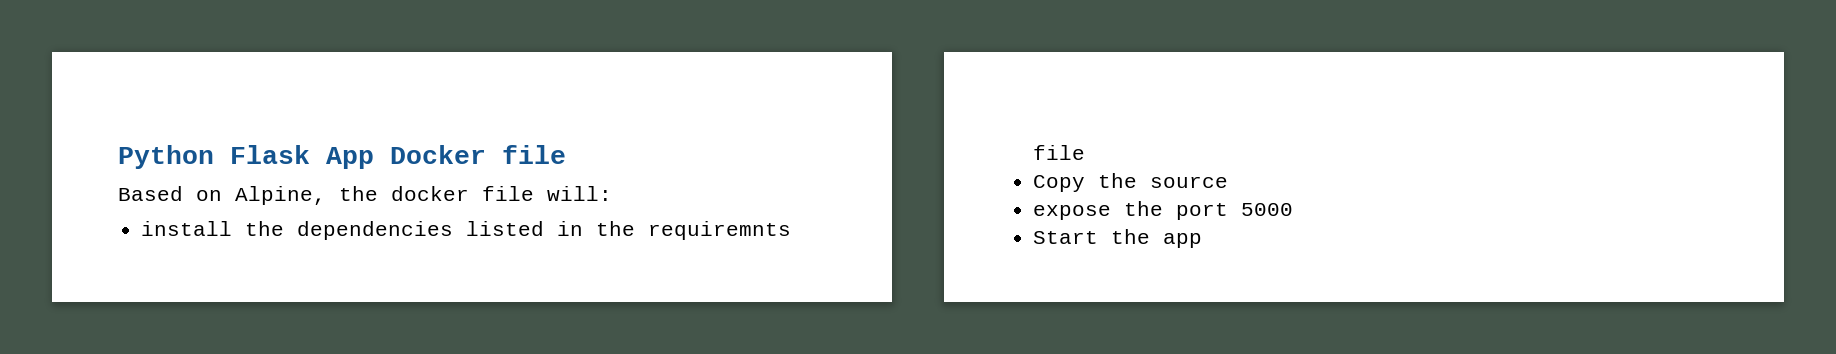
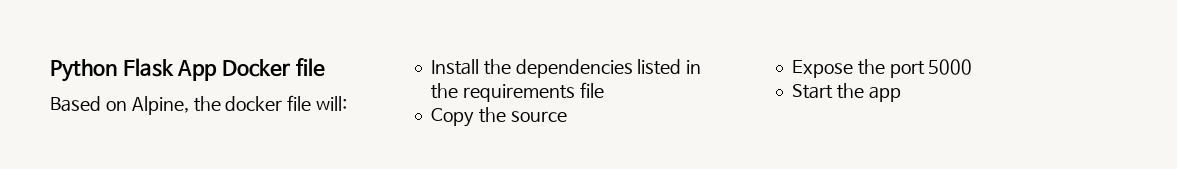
- install the dependencies listed in the requiremnts file
+ Install the dependencies listed in the requirements file
- expose the port 5000
+ Expose the port 5000

